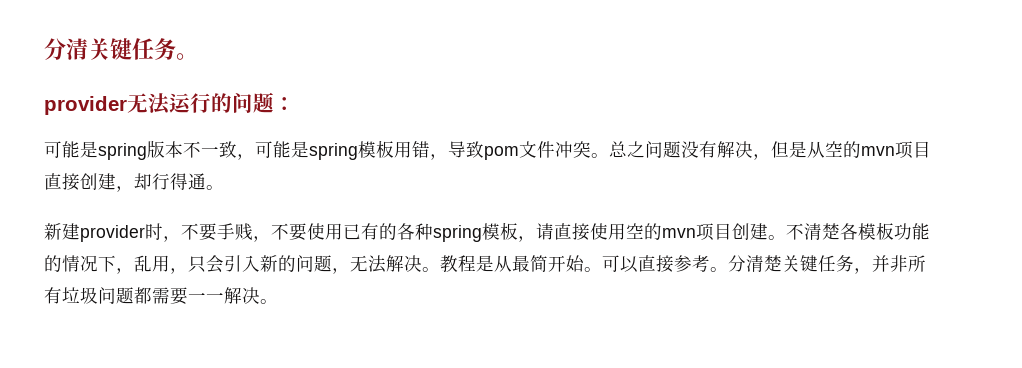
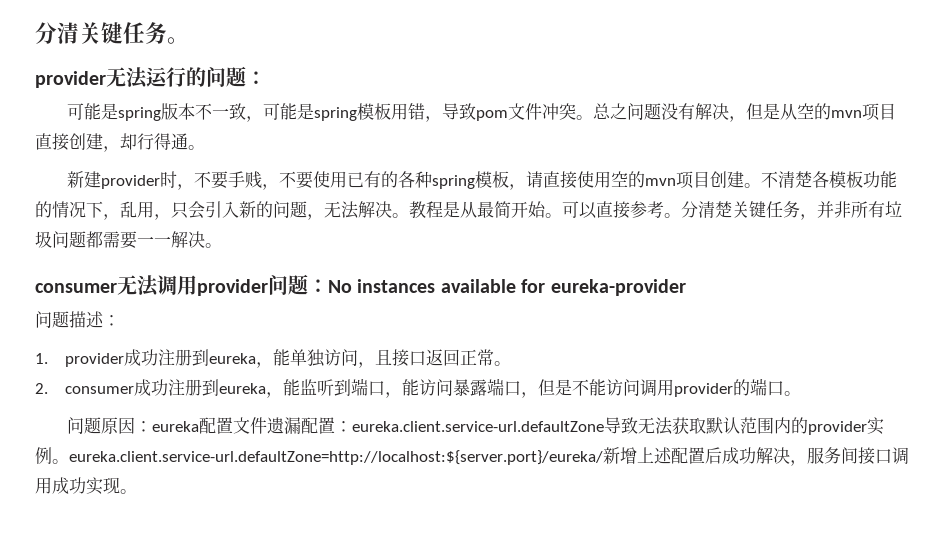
+ consumer无法调用provider问题：No instances available for eureka-provider
+ 问题描述：
+ 1. provider成功注册到eureka，能单独访问，且接口返回正常。
+ 2. consumer成功注册到eureka，能监听到端口，能访问暴露端口，但是不能访问调用provider的端口。
+ 问题原因：eureka配置文件遗漏配置：eureka.client.service-url.defaultZone导致无法获取默认范围内的provider实例。eureka.client.service-url.defaultZone=http://localhost:${server.port}/eureka/新增上述配置后成功解决，服务间接口调用成功实现。

